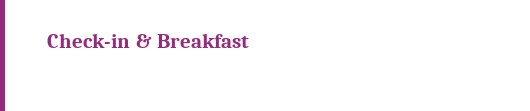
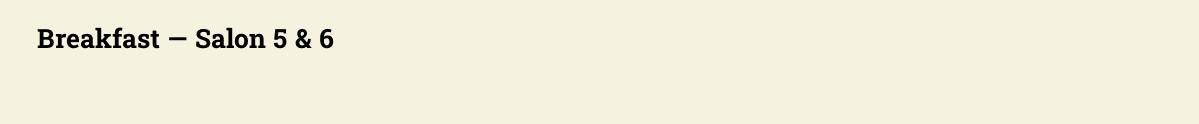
- Check-in & Breakfast
+ Breakfast — Salon 5 & 6

